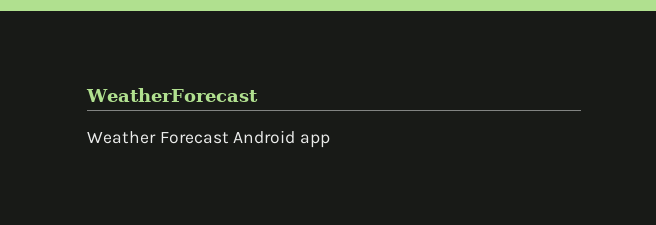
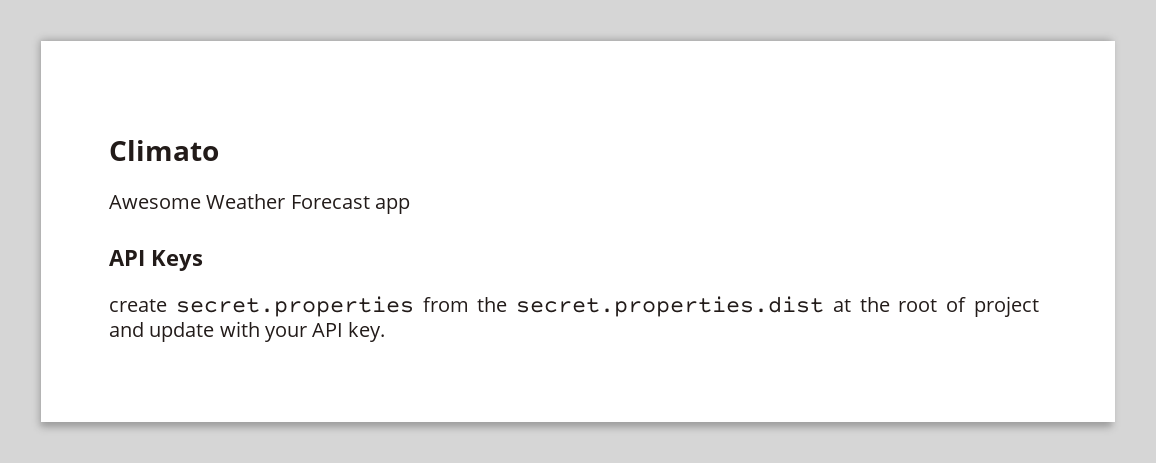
- WeatherForecast
- Weather Forecast Android app
+ Climato
+ Awesome Weather Forecast app
+ API Keys
+ create secret.properties from the secret.properties.dist at the root of project and update with your API key.

